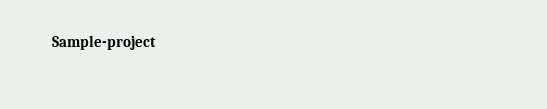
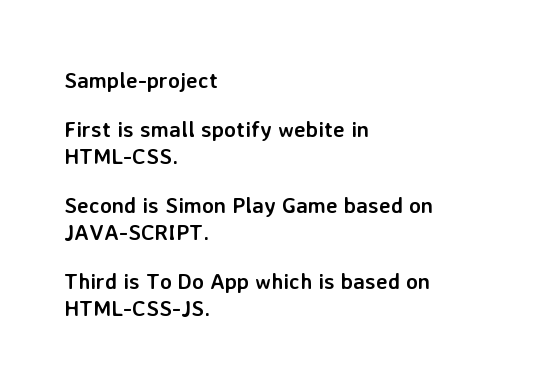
+ First is small spotify webite in HTML-CSS.
+ Second is Simon Play Game based on JAVA-SCRIPT.
+ Third is To Do App which is based on HTML-CSS-JS.

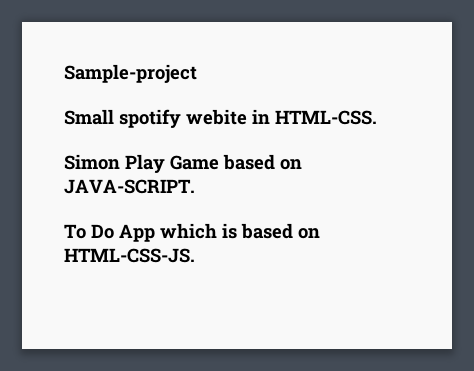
- First is small spotify webite in HTML-CSS.
+ Small spotify webite in HTML-CSS.
- Second is Simon Play Game based on JAVA-SCRIPT.
+ Simon Play Game based on JAVA-SCRIPT.
- Third is To Do App which is based on HTML-CSS-JS.
+ To Do App which is based on HTML-CSS-JS.

